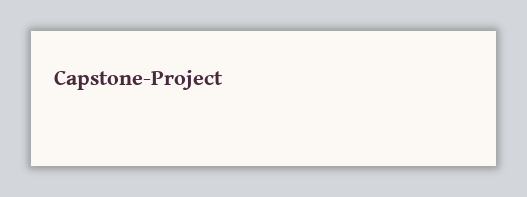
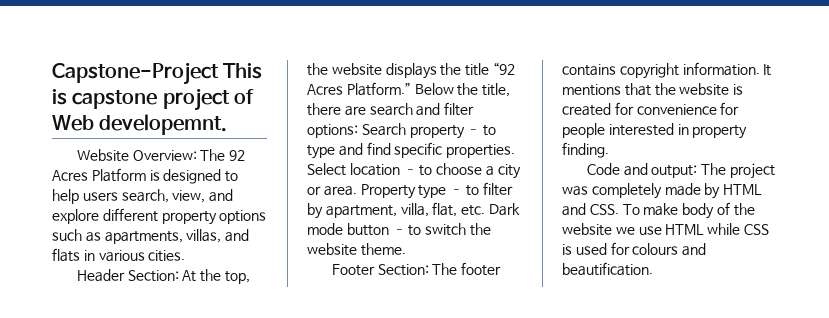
- Capstone-Project
+ Capstone-Project This is capstone project of Web developemnt.
+ Website Overview: The 92 Acres Platform is designed to help users search, view, and explore different property options such as apartments, villas, and flats in various cities.
+ Header Section: At the top, the website displays the title “92 Acres Platform.” Below the title, there are search and filter options: Search property – to type and find specific properties. Select location – to choose a city or area. Property type – to filter by apartment, villa, flat, etc. Dark mode button – to switch the website theme.
+ Footer Section: The footer contains copyright information. It mentions that the website is created for convenience for people interested in property finding.
+ Code and output: The project was completely made by HTML and CSS. To make body of the website we use HTML while CSS is used for colours and beautification.

